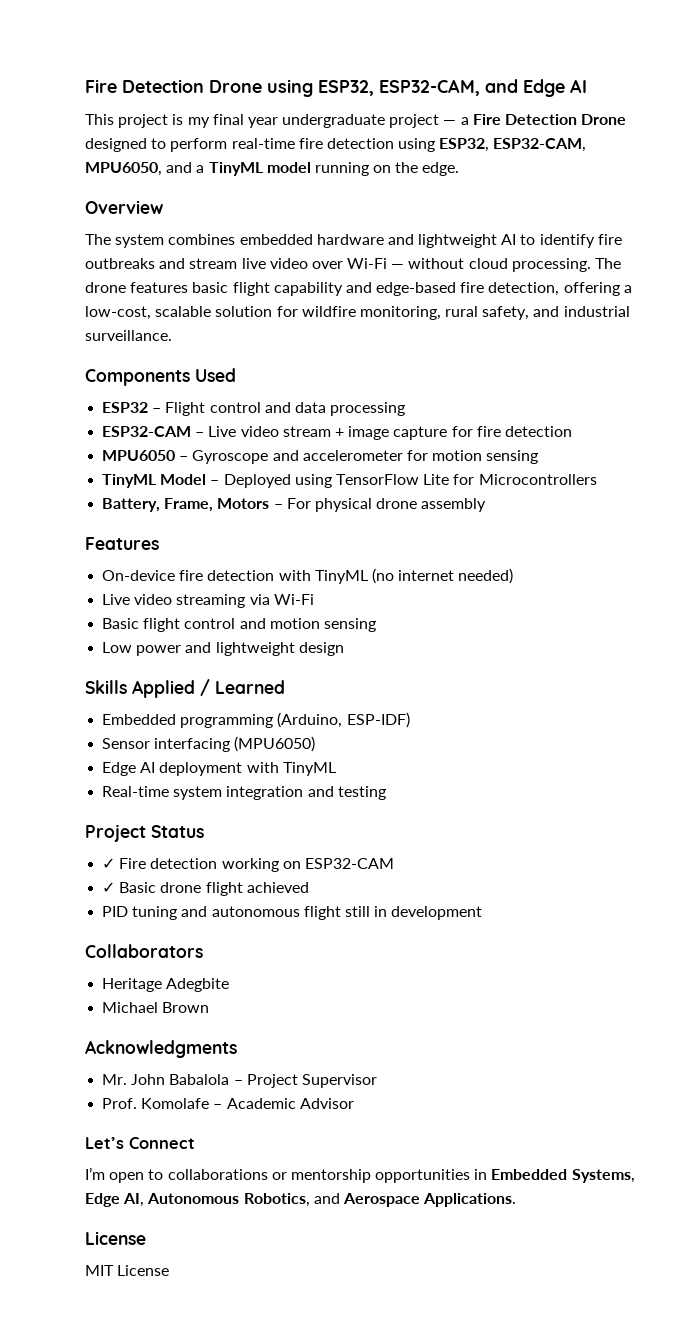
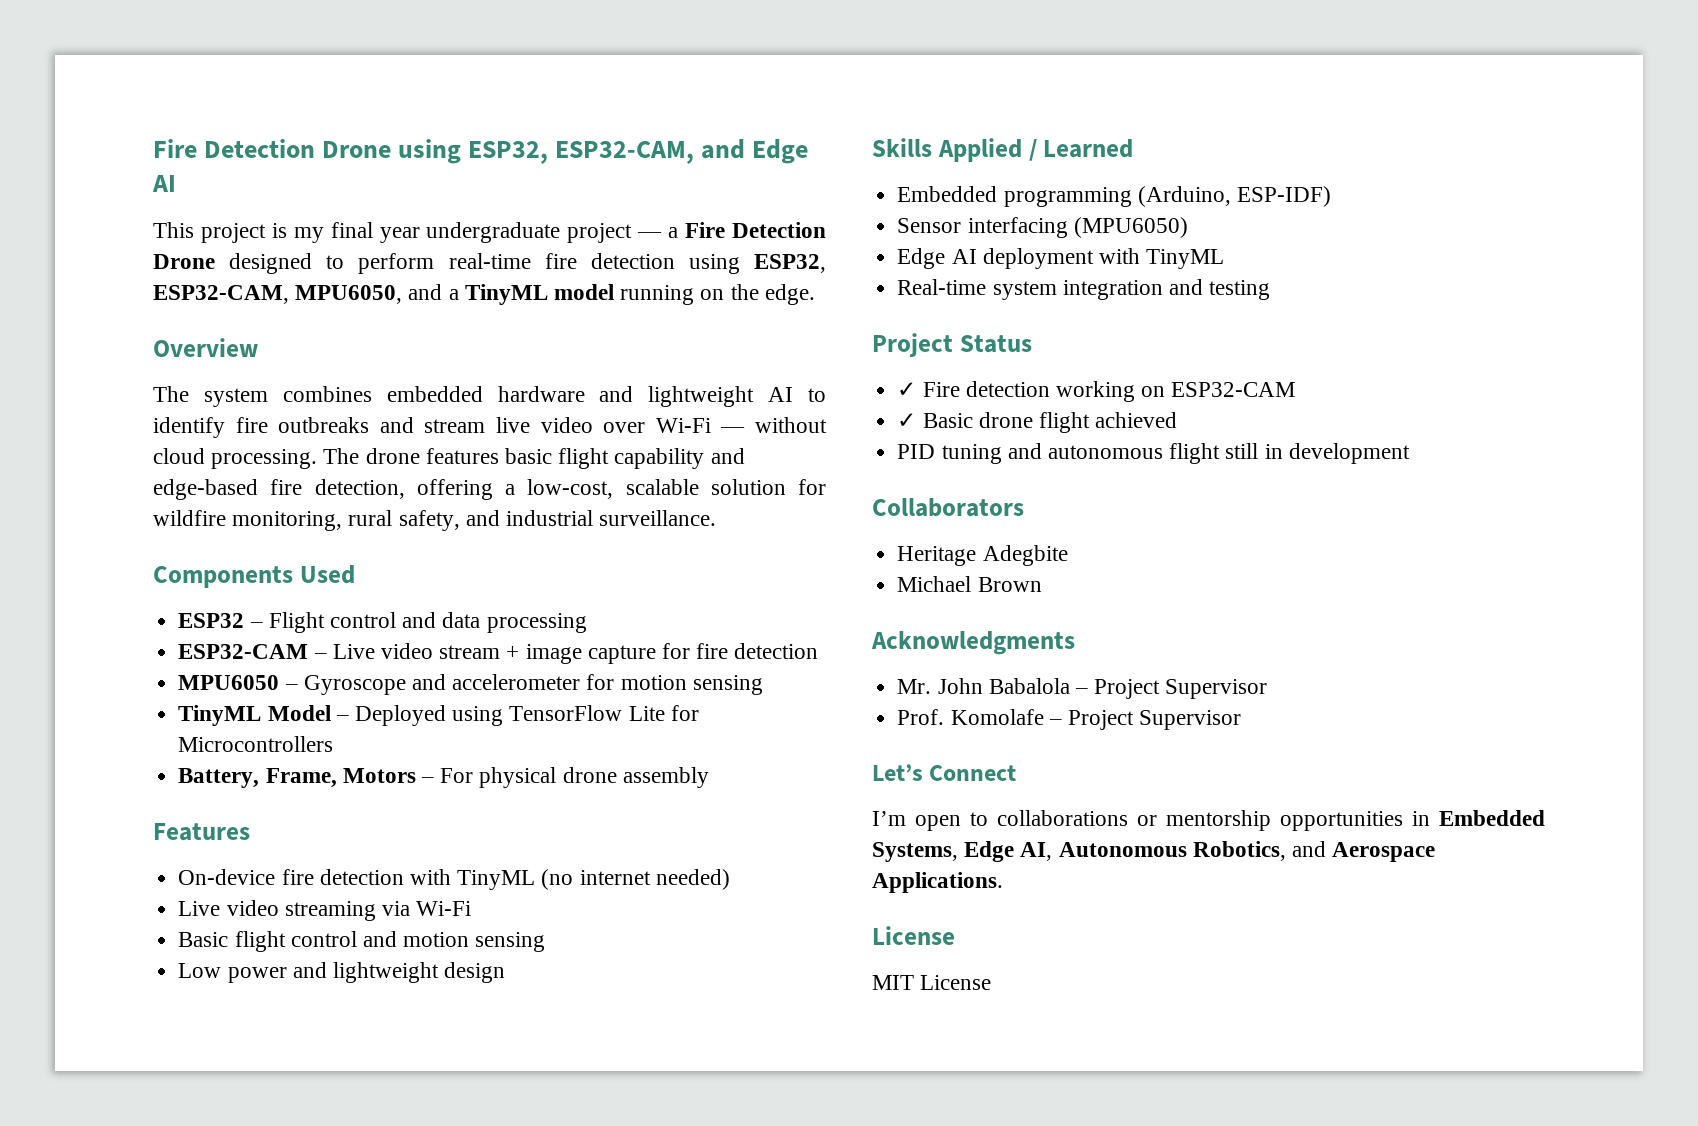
- Prof. Komolafe – Academic Advisor
+ Prof. Komolafe – Project Supervisor

